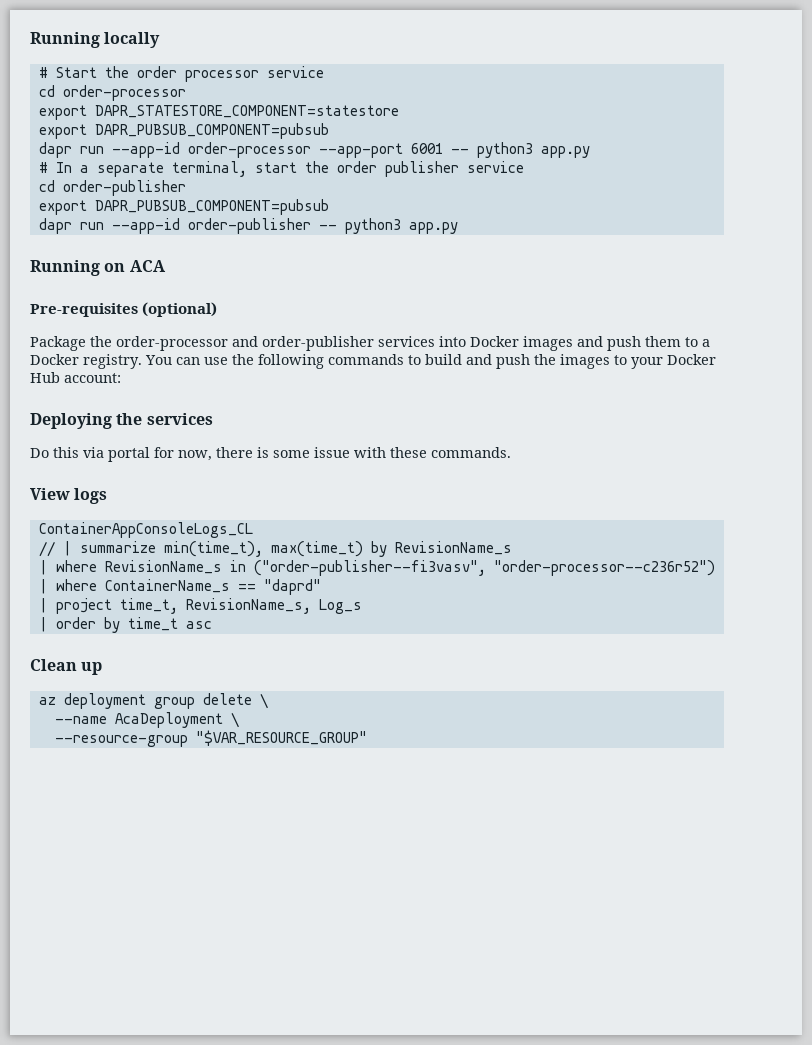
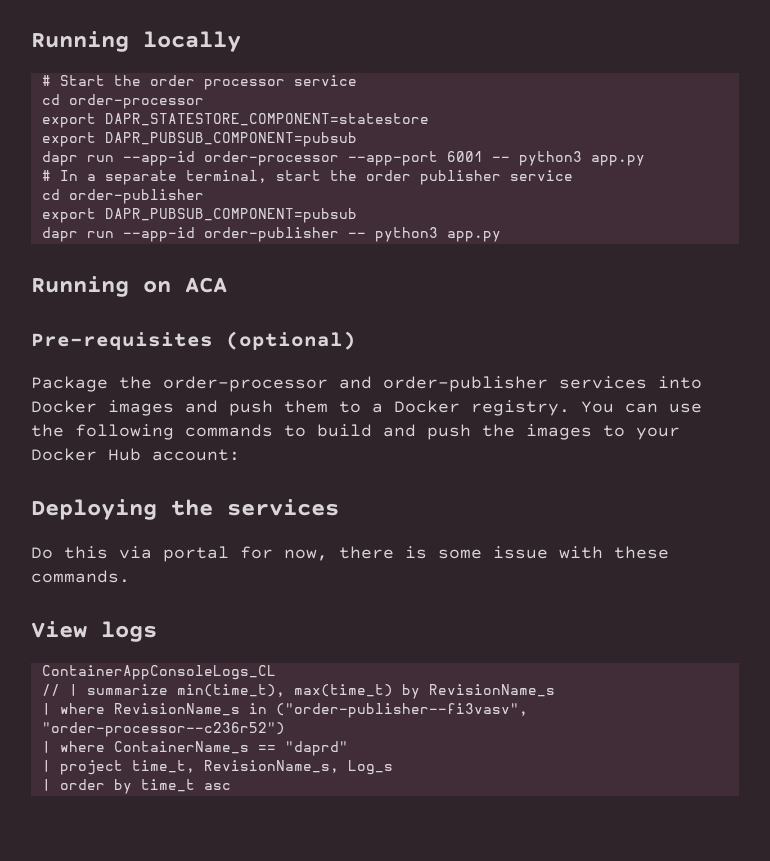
- Clean up
- az deployment group delete \
- --name AcaDeployment \
- --resource-group "$VAR_RESOURCE_GROUP"

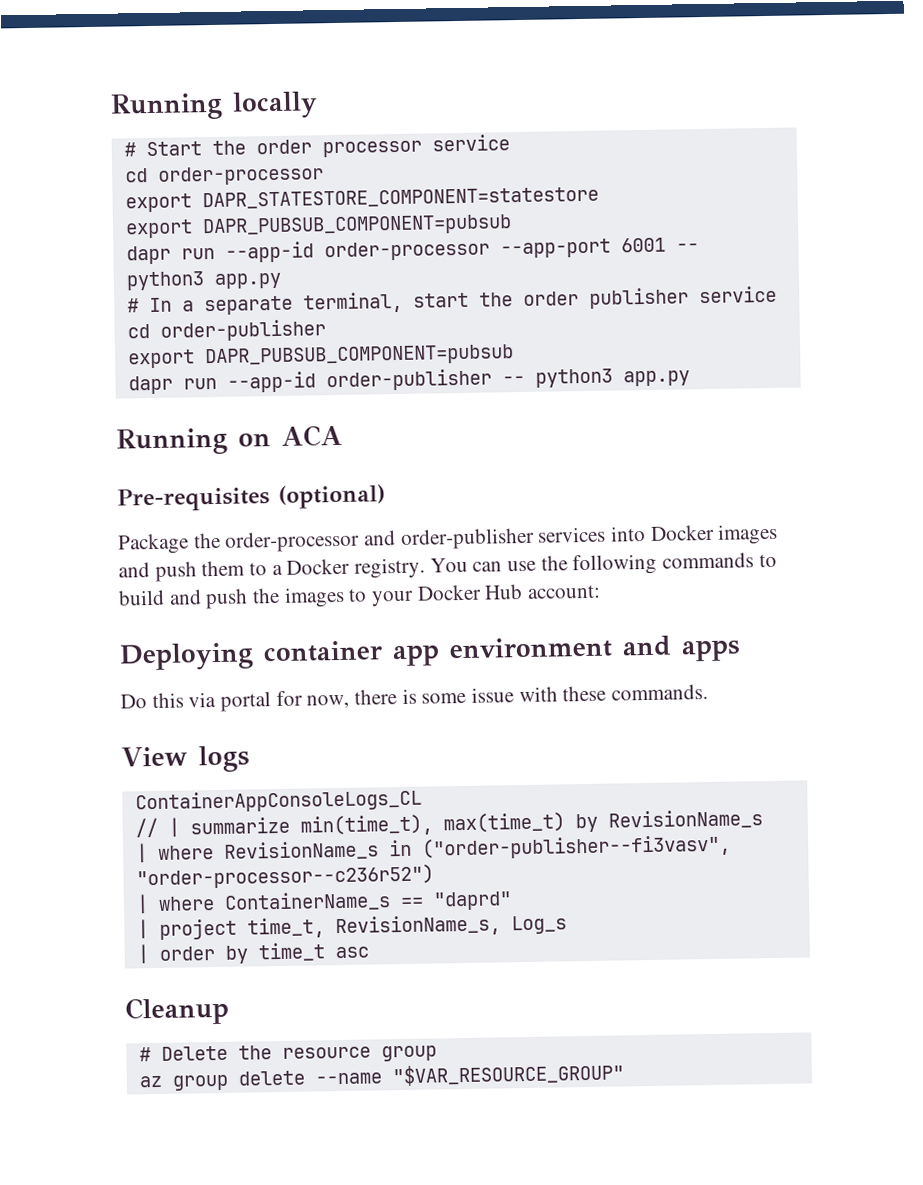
- Deploying the services
+ Deploying container app environment and apps
+ Cleanup
+ # Delete the resource group
+ az group delete --name "$VAR_RESOURCE_GROUP"

